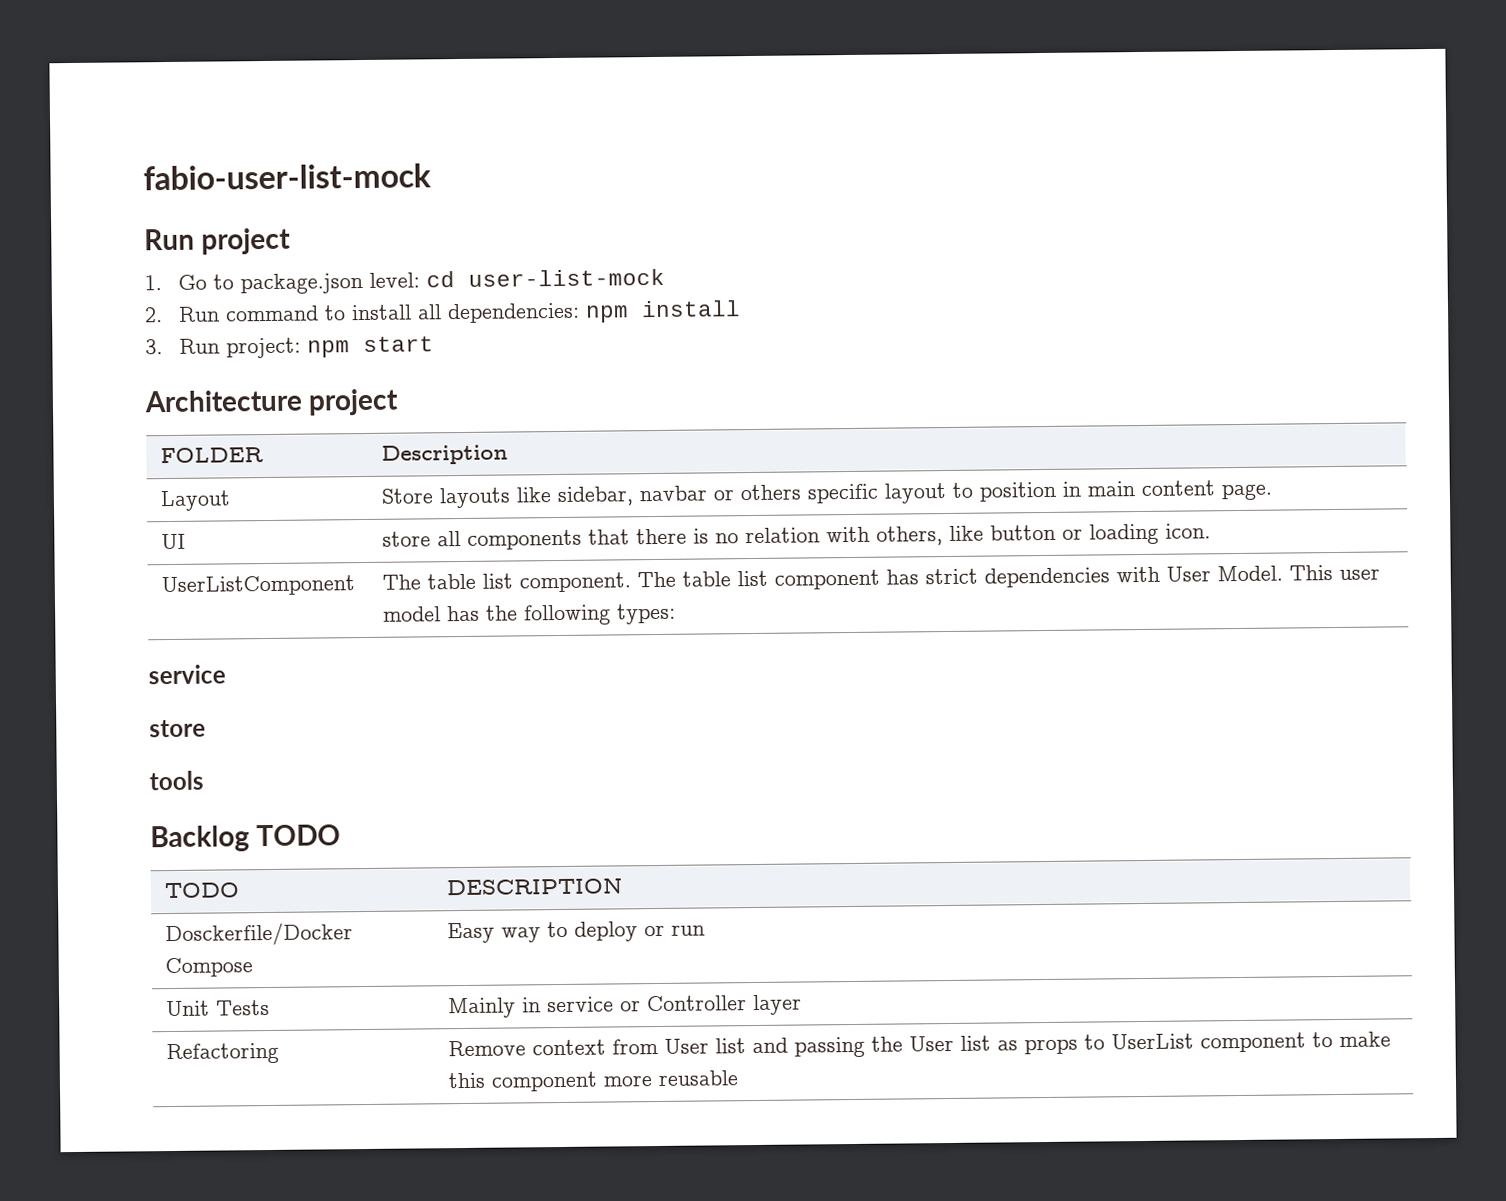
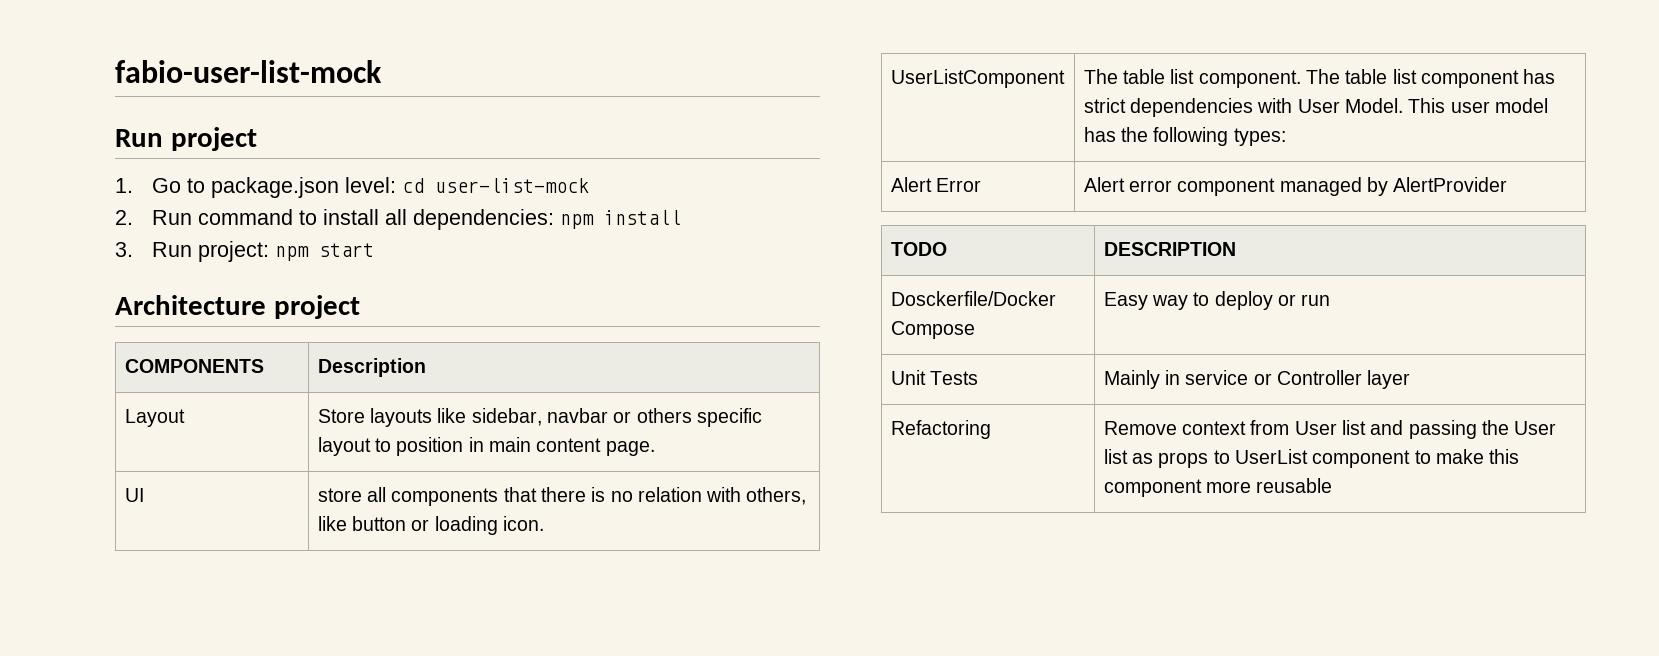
- FOLDER | Description
+ COMPONENTS | Description
  UserListComponent | The table list component. The table list component has strict dependencies with User Model. This user model has the following types:
- service
- store
- tools
- Backlog TODO
+ Alert Error | Alert error component managed by AlertProvider

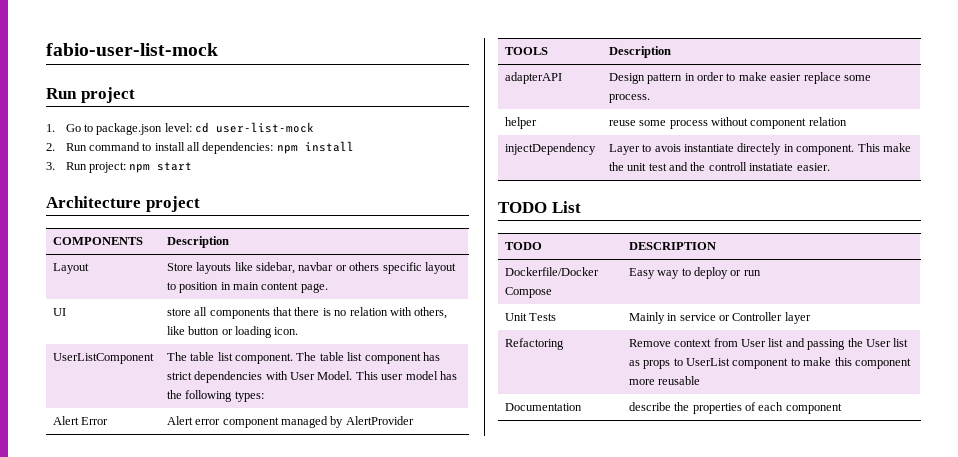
+ TOOLS | Description
+ adapterAPI | Design pattern in order to make easier replace some process.
+ helper | reuse some process without component relation
+ injectDependency | Layer to avois instantiate directely in component. This make the unit test and the controll instatiate easier.
+ TODO List
- Dosckerfile/Docker Compose | Easy way to deploy or run
+ Dockerfile/Docker Compose | Easy way to deploy or run
+ Documentation | describe the properties of each component

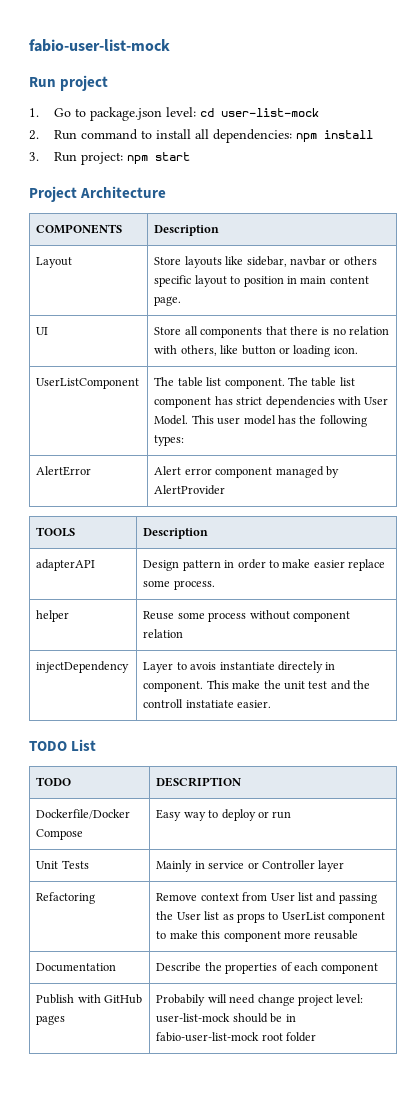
- Architecture project
+ Project Architecture
- UI | store all components that there is no relation with others, like button or loading icon.
+ UI | Store all components that there is no relation with others, like button or loading icon.
- Alert Error | Alert error component managed by AlertProvider
+ AlertError | Alert error component managed by AlertProvider
- helper | reuse some process without component relation
+ helper | Reuse some process without component relation
- Documentation | describe the properties of each component
+ Documentation | Describe the properties of each component
+ Publish with GitHub pages | Probabily will need change project level: user-list-mock should be in fabio-user-list-mock root folder

